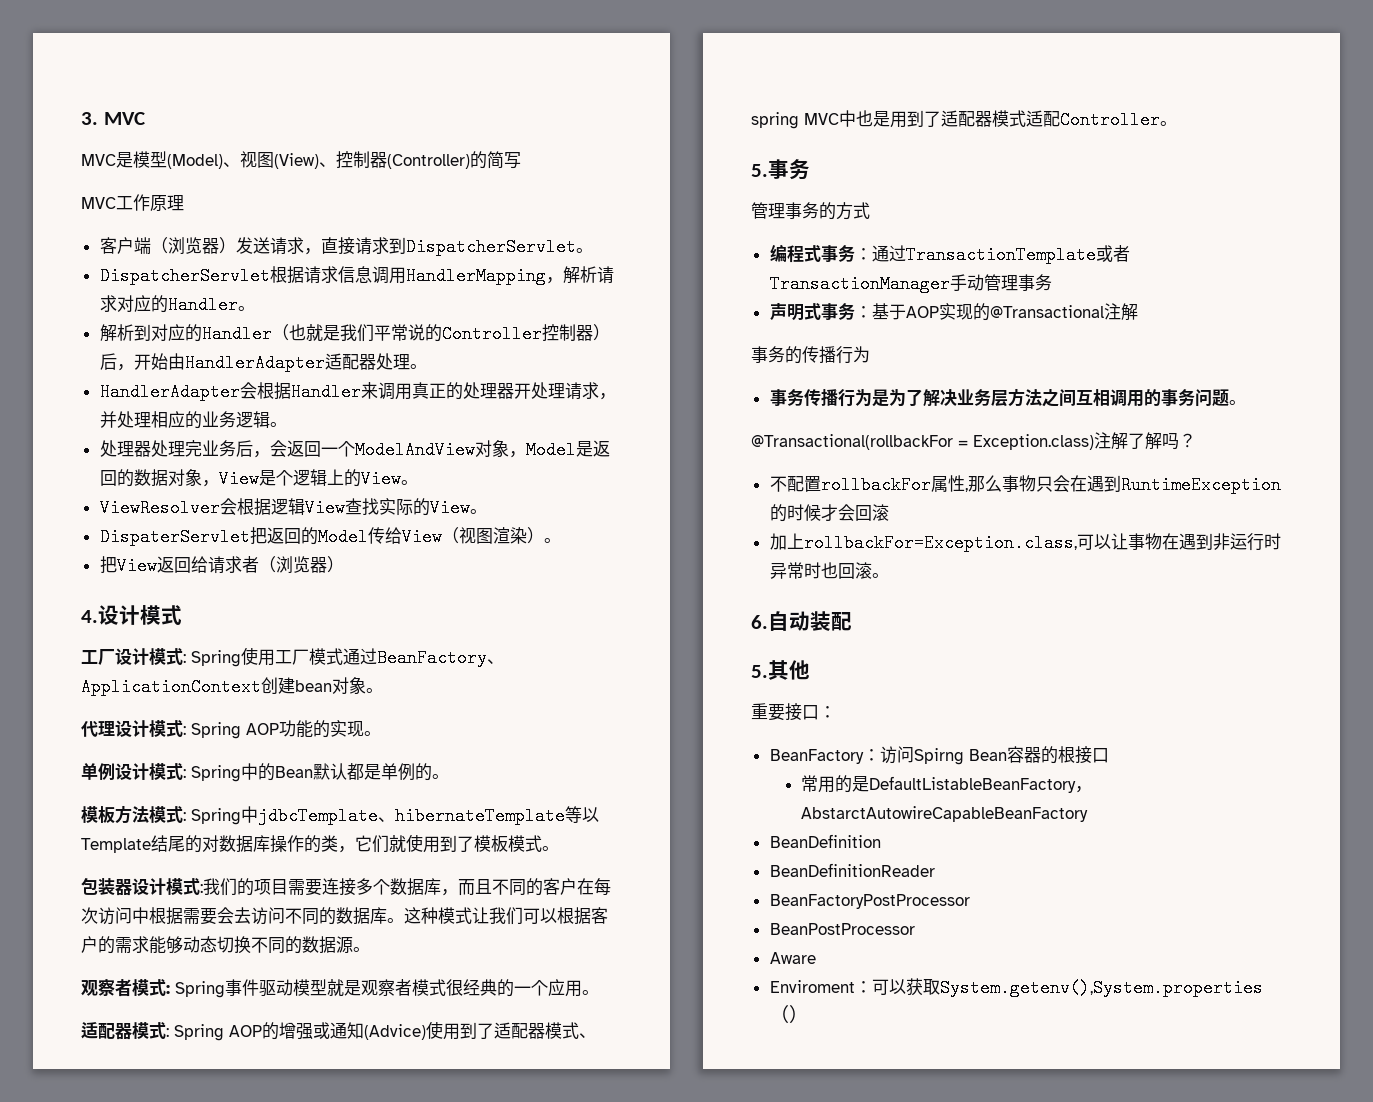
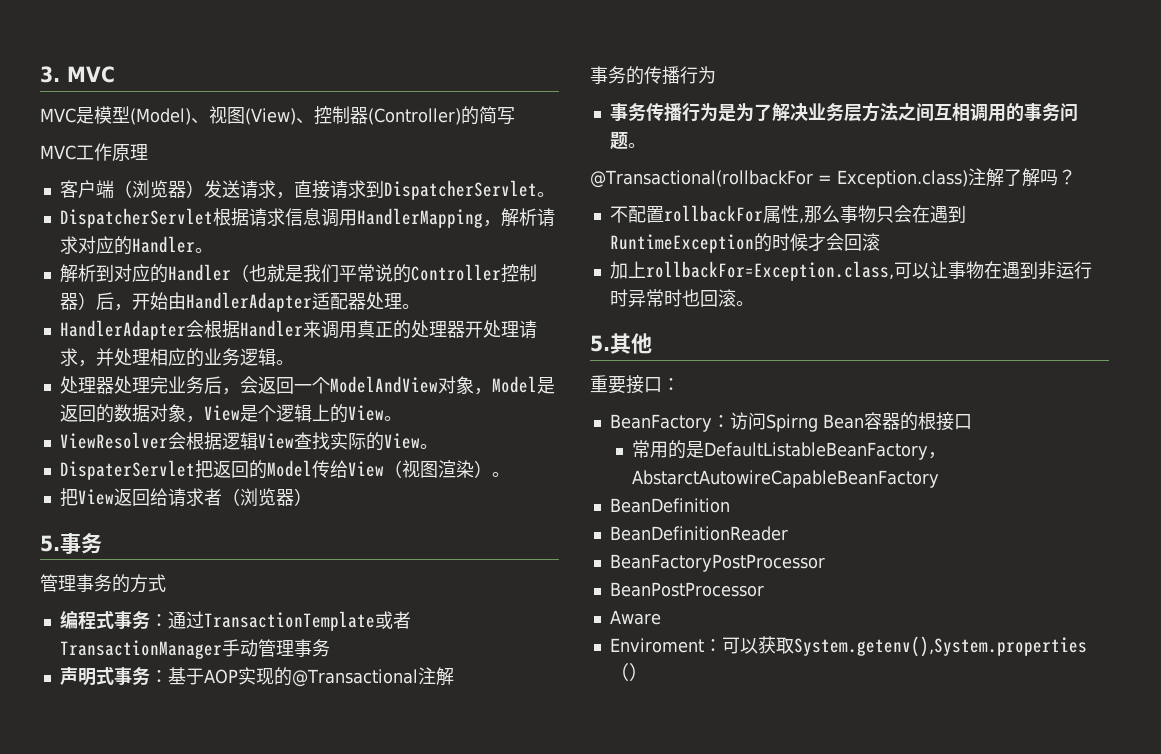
- 4.设计模式
- 工厂设计模式: Spring使用工厂模式通过BeanFactory、ApplicationContext创建bean对象。
- 代理设计模式: Spring AOP功能的实现。
- 单例设计模式: Spring中的Bean默认都是单例的。
- 模板方法模式: Spring中jdbcTemplate、hibernateTemplate等以Template结尾的对数据库操作的类，它们就使用到了模板模式。
- 包装器设计模式:我们的项目需要连接多个数据库，而且不同的客户在每次访问中根据需要会去访问不同的数据库。这种模式让我们可以根据客户的需求能够动态切换不同的数据源。
- 观察者模式: Spring事件驱动模型就是观察者模式很经典的一个应用。
- 适配器模式: Spring AOP的增强或通知(Advice)使用到了适配器模式、spring MVC中也是用到了适配器模式适配Controller。
- 6.自动装配

